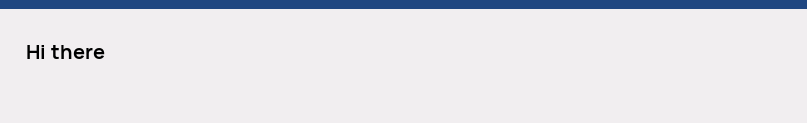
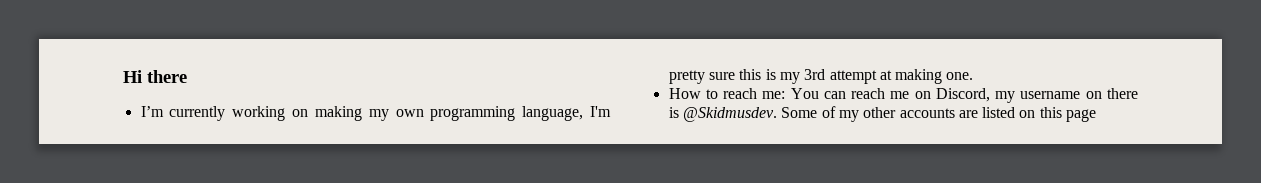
+ I’m currently working on making my own programming language, I'm pretty sure this is my 3rd attempt at making one.
+ How to reach me: You can reach me on Discord, my username on there is @Skidmusdev. Some of my other accounts are listed on this page

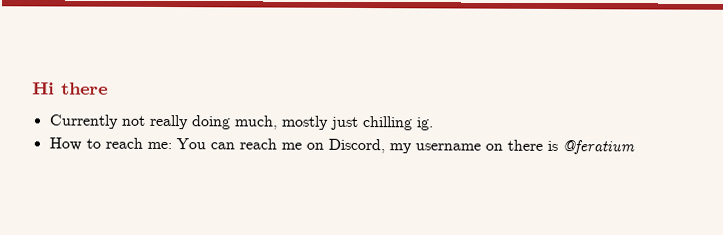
- I’m currently working on making my own programming language, I'm pretty sure this is my 3rd attempt at making one.
+ Currently not really doing much, mostly just chilling ig.
- How to reach me: You can reach me on Discord, my username on there is @Skidmusdev. Some of my other accounts are listed on this page
+ How to reach me: You can reach me on Discord, my username on there is @feratium

